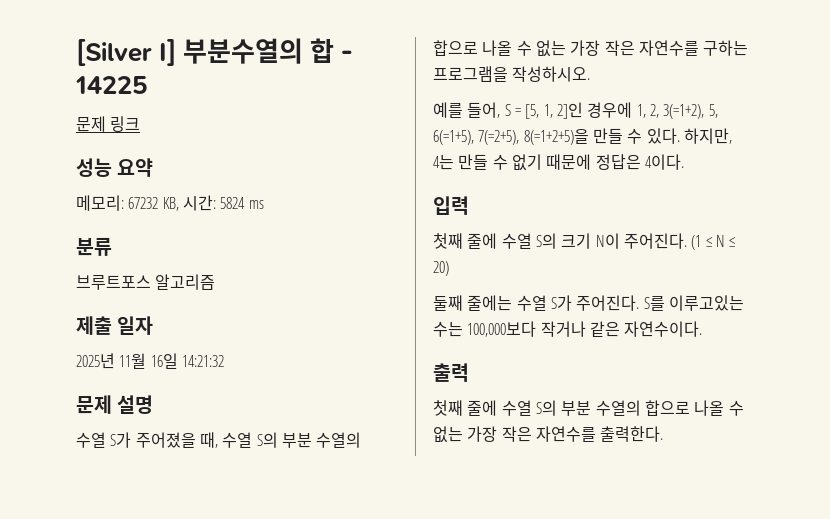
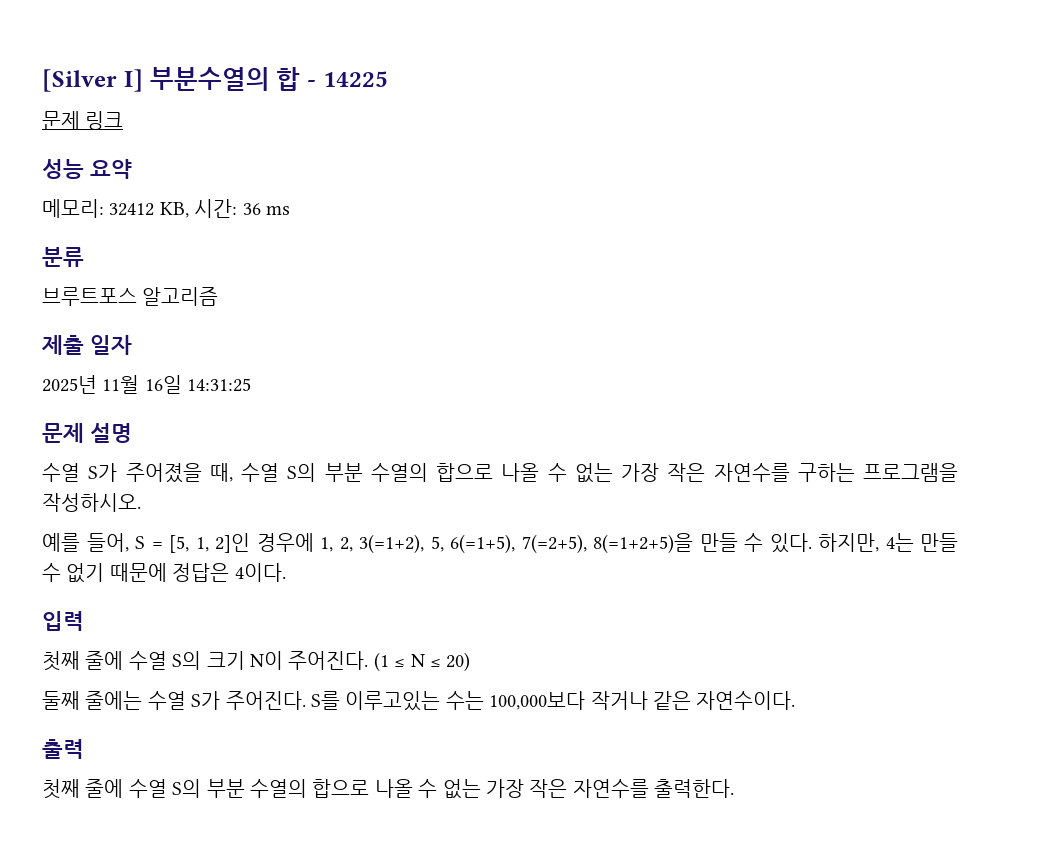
- 메모리: 67232 KB, 시간: 5824 ms
+ 메모리: 32412 KB, 시간: 36 ms
- 2025년 11월 16일 14:21:32
+ 2025년 11월 16일 14:31:25

